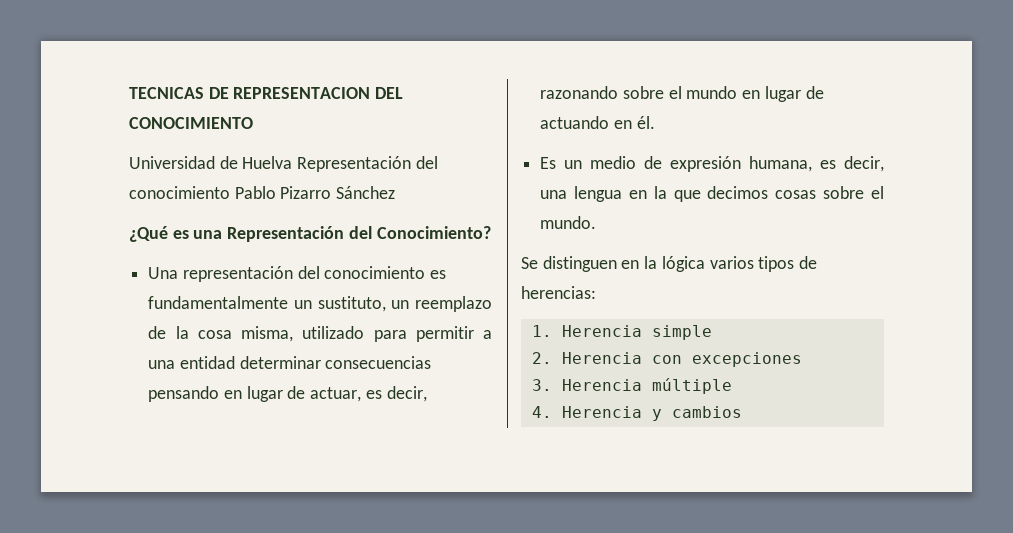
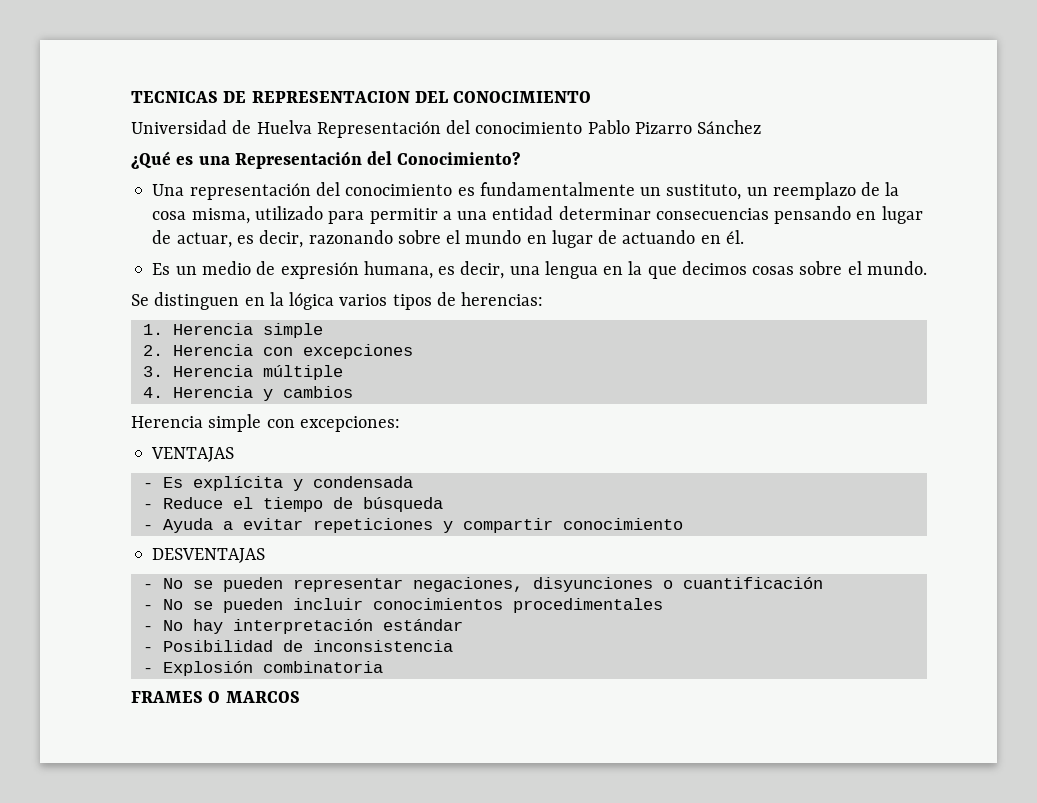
+ Herencia simple con excepciones:
+ VENTAJAS
+ - Es explícita y condensada
+ - Reduce el tiempo de búsqueda
+ - Ayuda a evitar repeticiones y compartir conocimiento
+ DESVENTAJAS
+ - No se pueden representar negaciones, disyunciones o cuantificación
+ - No se pueden incluir conocimientos procedimentales
+ - No hay interpretación estándar
+ - Posibilidad de inconsistencia
+ - Explosión combinatoria
+ FRAMES O MARCOS

